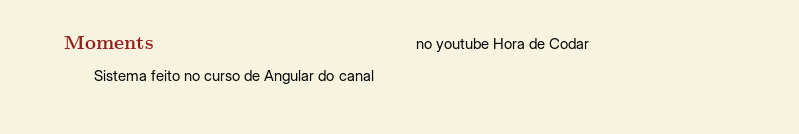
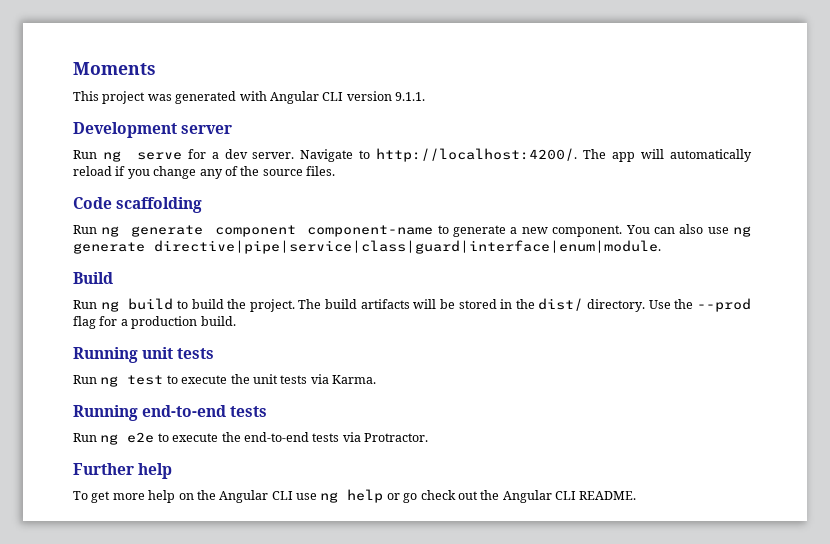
- Sistema feito no curso de Angular do canal no youtube Hora de Codar
+ This project was generated with Angular CLI version 9.1.1.
+ Development server
+ Run ng serve for a dev server. Navigate to http://localhost:4200/. The app will automatically reload if you change any of the source files.
+ Code scaffolding
+ Run ng generate component component-name to generate a new component. You can also use ng generate directive|pipe|service|class|guard|interface|enum|module.
+ Build
+ Run ng build to build the project. The build artifacts will be stored in the dist/ directory. Use the --prod flag for a production build.
+ Running unit tests
+ Run ng test to execute the unit tests via Karma.
+ Running end-to-end tests
+ Run ng e2e to execute the end-to-end tests via Protractor.
+ Further help
+ To get more help on the Angular CLI use ng help or go check out the Angular CLI README.

